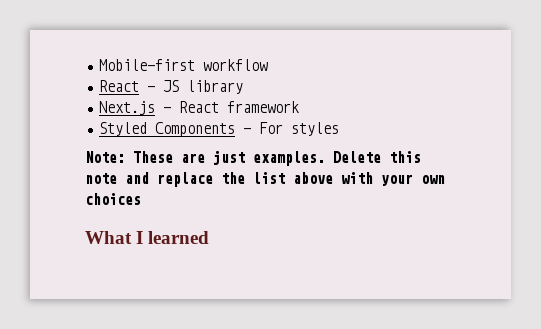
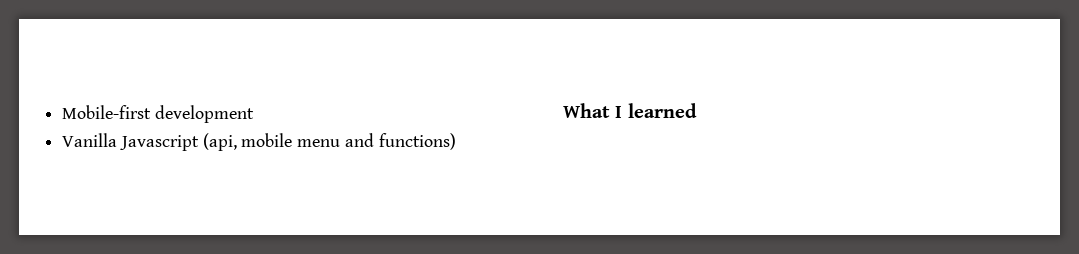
- Mobile-first workflow
- React - JS library
- Next.js - React framework
- Styled Components - For styles
- Note: These are just examples. Delete this note and replace the list above with your own choices
+ Mobile-first development
+ Vanilla Javascript (api, mobile menu and functions)

